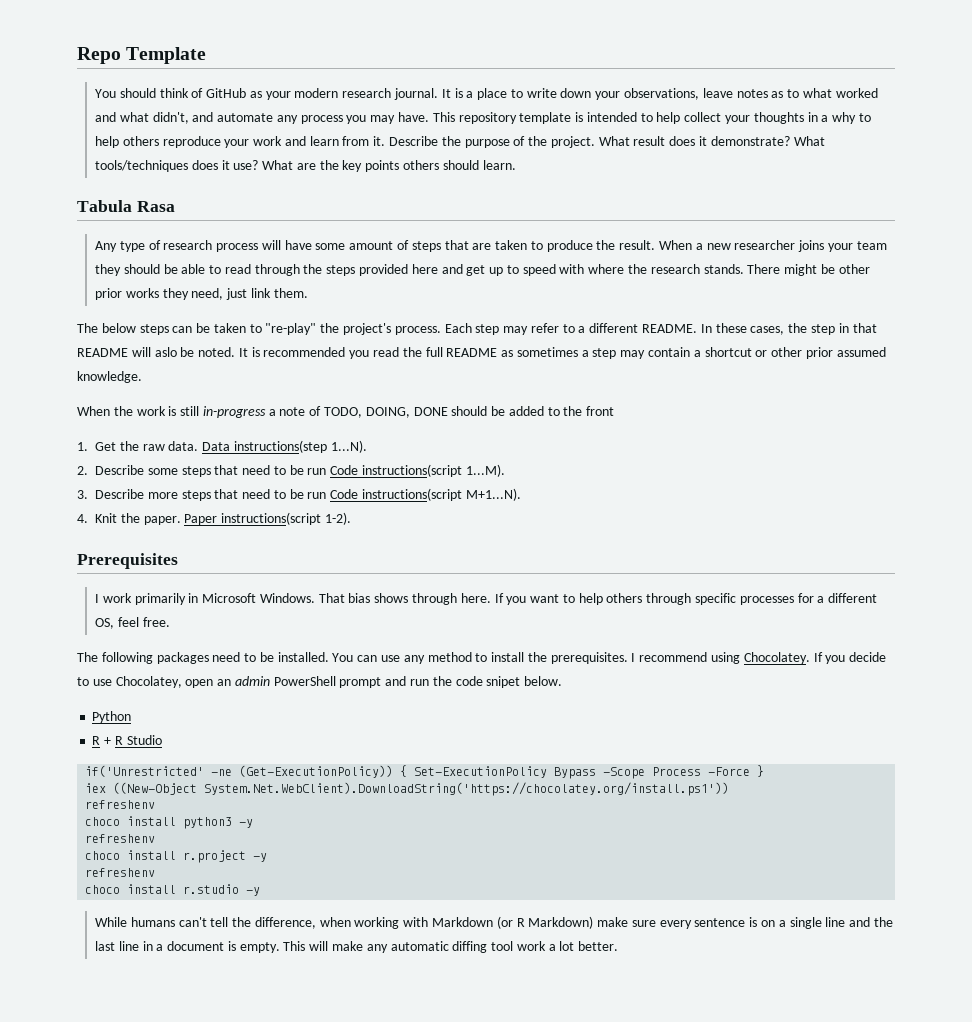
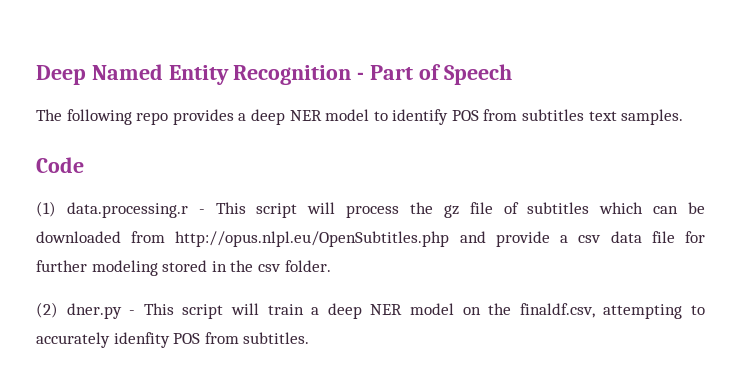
- Repo Template
- You should think of GitHub as your modern research journal. It is a place to write down your observations, leave notes as to what worked and what didn't, and automate any process you may have. This repository template is intended to help collect your thoughts in a why to help others reproduce your work and learn from it. Describe the purpose of the project. What result does it demonstrate? What tools/techniques does it use? What are the key points others should learn.
- Tabula Rasa
- Any type of research process will have some amount of steps that are taken to produce the result. When a new researcher joins your team they should be able to read through the steps provided here and get up to speed with where the research stands. There might be other prior works they need, just link them.
- The below steps can be taken to "re-play" the project's process. Each step may refer to a different README. In these cases, the step in that README will aslo be noted. It is recommended you read the full README as sometimes a step may contain a shortcut or other prior assumed knowledge.
- When the work is still in-progress a note of TODO, DOING, DONE should be added to the front
- 1. Get the raw data. Data instructions(step 1...N).
- 2. Describe some steps that need to be run Code instructions(script 1...M).
- 3. Describe more steps that need to be run Code instructions(script M+1...N).
- 4. Knit the paper. Paper instructions(script 1-2).
- Prerequisites
- I work primarily in Microsoft Windows. That bias shows through here. If you want to help others through specific processes for a different OS, feel free.
- The following packages need to be installed. You can use any method to install the prerequisites. I recommend using Chocolatey. If you decide to use Chocolatey, open an admin PowerShell prompt and run the code snipet below.
- Python
- R + R Studio
- if('Unrestricted' -ne (Get-ExecutionPolicy)) { Set-ExecutionPolicy Bypass -Scope Process -Force }
- iex ((New-Object System.Net.WebClient).DownloadString('https://chocolatey.org/install.ps1'))
- refreshenv
- choco install python3 -y
- refreshenv
- choco install r.project -y
- refreshenv
- choco install r.studio -y
- While humans can't tell the difference, when working with Markdown (or R Markdown) make sure every sentence is on a single line and the last line in a document is empty. This will make any automatic diffing tool work a lot better.
+ Deep Named Entity Recognition - Part of Speech
+ The following repo provides a deep NER model to identify POS from subtitles text samples.
+ Code
+ (1) data.processing.r - This script will process the gz file of subtitles which can be downloaded from http://opus.nlpl.eu/OpenSubtitles.php and provide a csv data file for further modeling stored in the csv folder.
+ (2) dner.py - This script will train a deep NER model on the finaldf.csv, attempting to accurately idenfity POS from subtitles.

